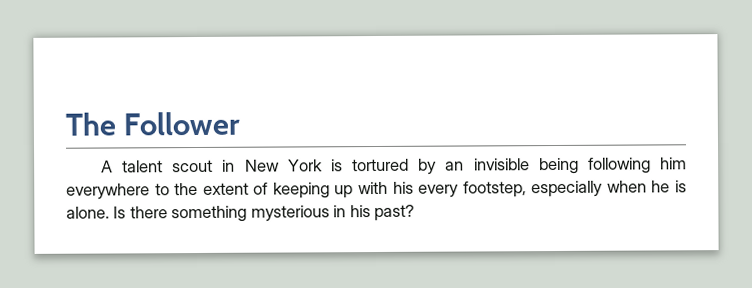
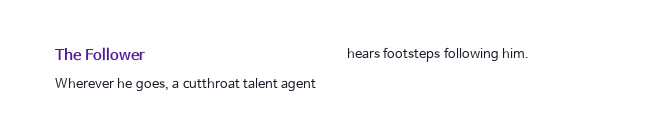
- A talent scout in New York is tortured by an invisible being following him everywhere to the extent of keeping up with his every footstep, especially when he is alone. Is there something mysterious in his past?
+ Wherever he goes, a cutthroat talent agent hears footsteps following him.

